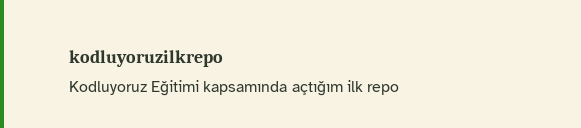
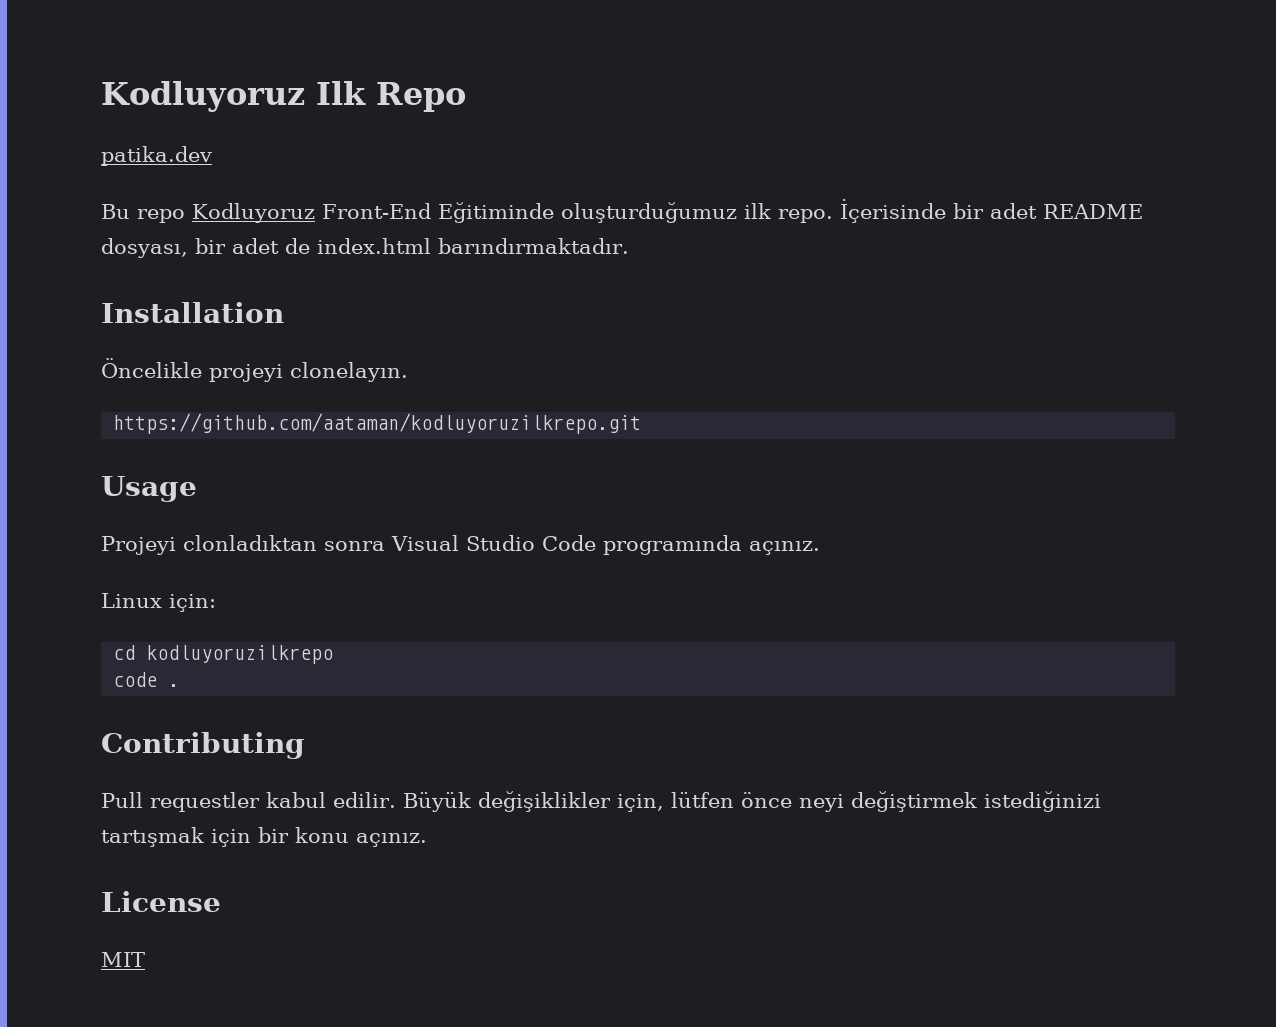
- kodluyoruzilkrepo
- Kodluyoruz Eğitimi kapsamında açtığım ilk repo
+ Kodluyoruz Ilk Repo
+ patika.dev
+ Bu repo Kodluyoruz Front-End Eğitiminde oluşturduğumuz ilk repo. İçerisinde bir adet README dosyası, bir adet de index.html barındırmaktadır.
+ Installation
+ Öncelikle projeyi clonelayın.
+ https://github.com/aataman/kodluyoruzilkrepo.git
+ Usage
+ Projeyi clonladıktan sonra Visual Studio Code programında açınız.
+ Linux için:
+ cd kodluyoruzilkrepo
+ code .
+ Contributing
+ Pull requestler kabul edilir. Büyük değişiklikler için, lütfen önce neyi değiştirmek istediğinizi tartışmak için bir konu açınız.
+ License
+ MIT

